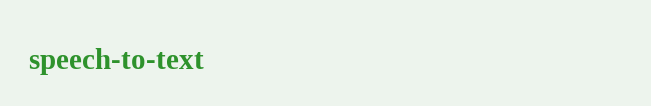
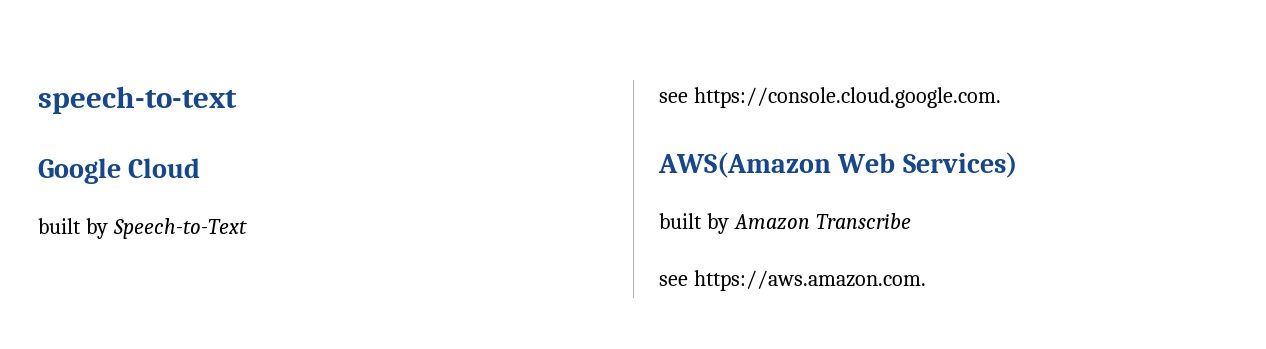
+ Google Cloud
+ built by Speech-to-Text
+ see https://console.cloud.google.com.
+ AWS(Amazon Web Services)
+ built by Amazon Transcribe
+ see https://aws.amazon.com.

